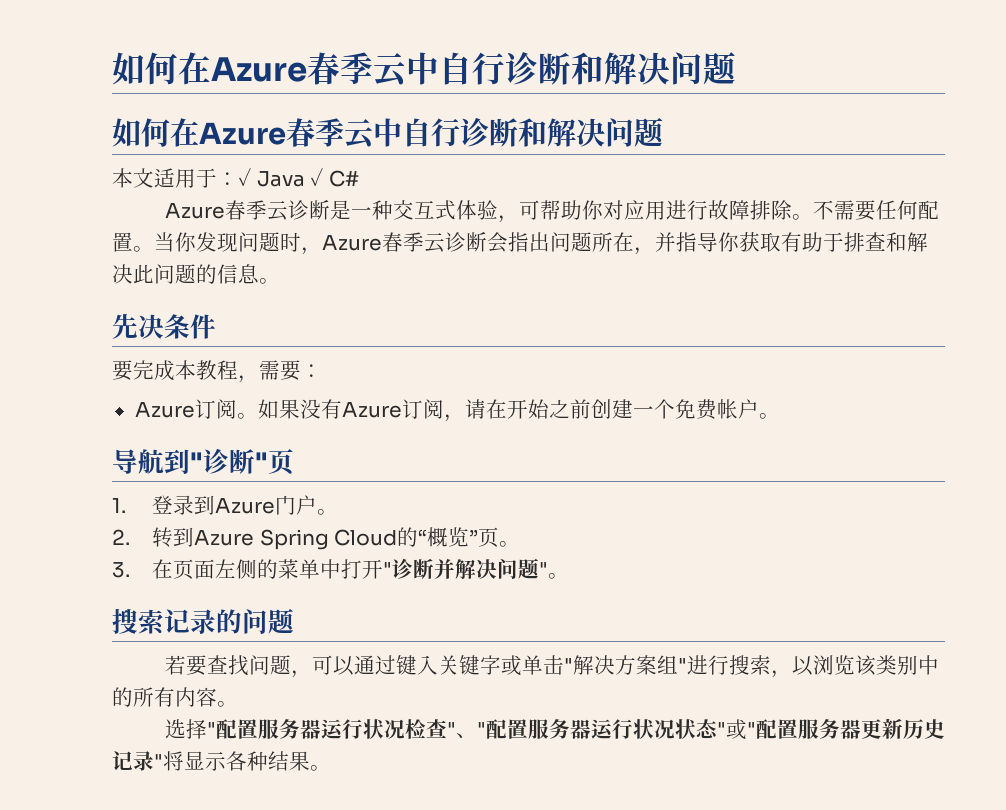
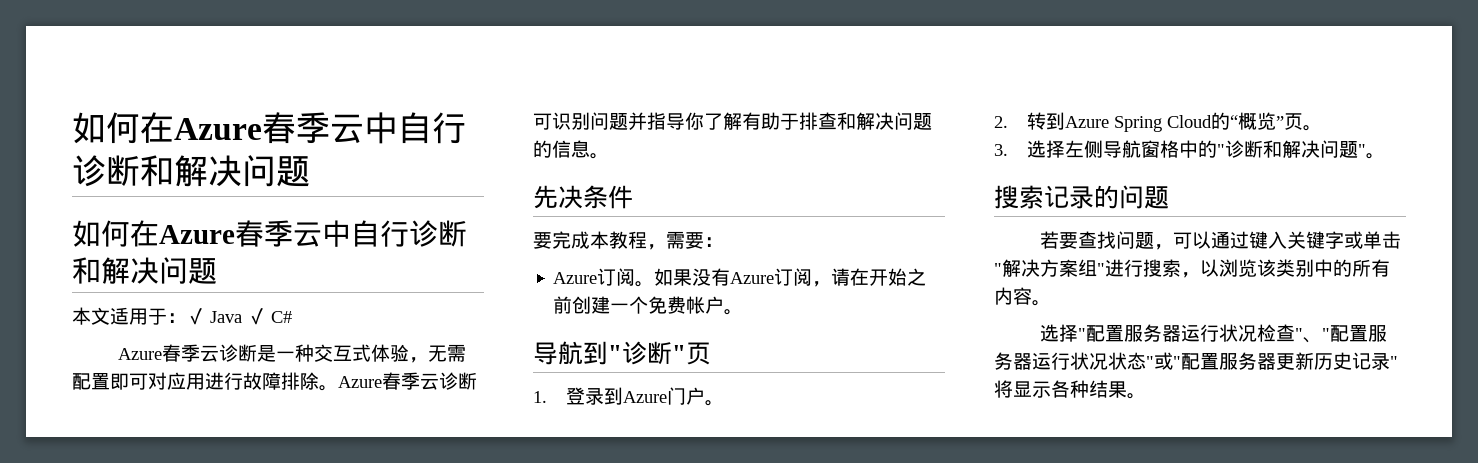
- Azure春季云诊断是一种交互式体验，可帮助你对应用进行故障排除。
+ Azure春季云诊断是一种交互式体验，无需配置即可对应用进行故障排除。
- 不需要任何配置。当你发现问题时，Azure春季云诊断会指出问题所在，并指导你获取有助于排查和解决此问题的信息。
+ Azure春季云诊断可识别问题并指导你了解有助于排查和解决问题的信息。
- 3.在页面左侧的菜单中打开"诊断并解决问题"。
+ 3.选择左侧导航窗格中的"诊断和解决问题"。

